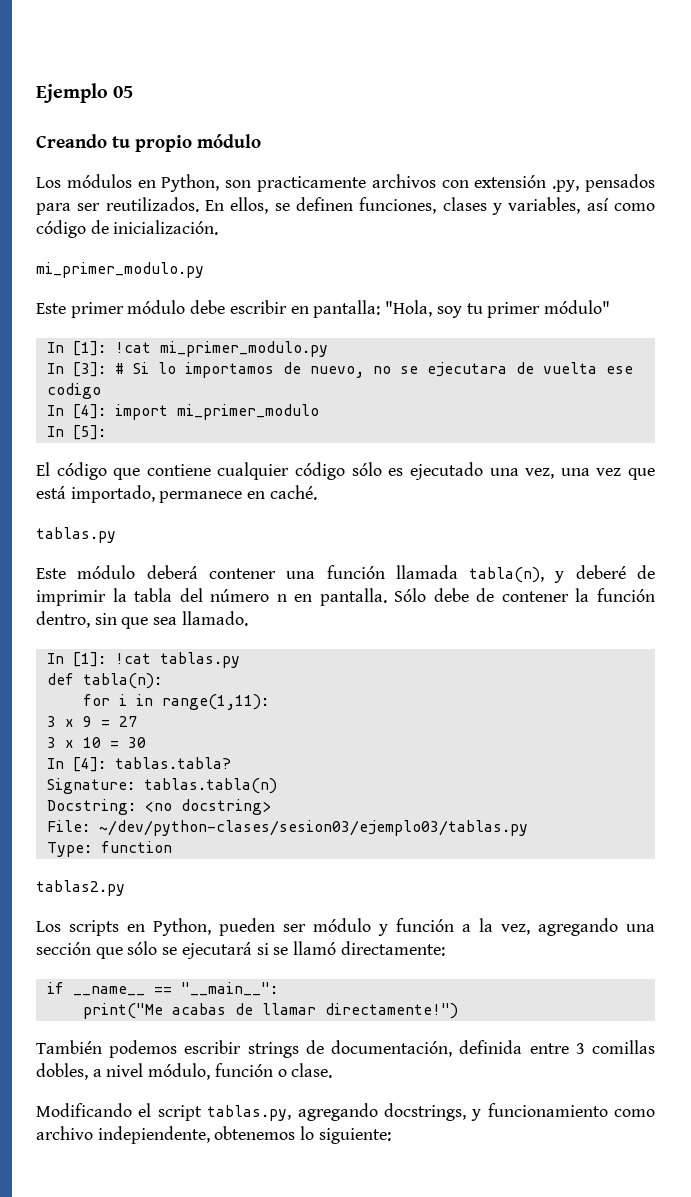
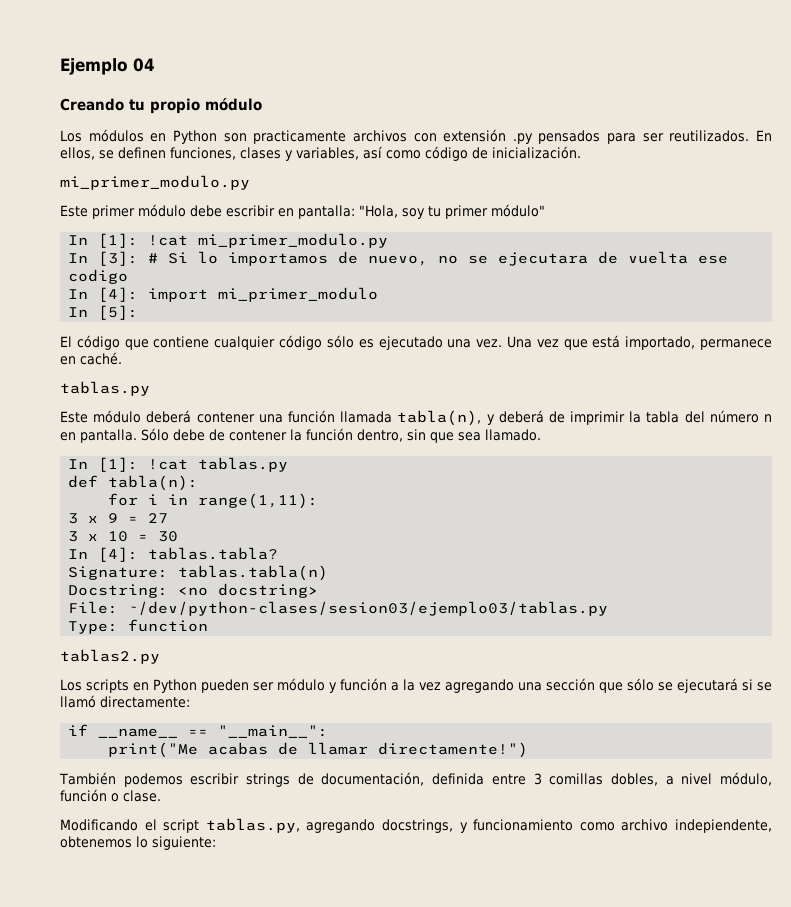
- Ejemplo 05
+ Ejemplo 04
- Los módulos en Python, son practicamente archivos con extensión .py, pensados para ser reutilizados.
+ Los módulos en Python son practicamente archivos con extensión .py pensados para ser reutilizados.
- El código que contiene cualquier código sólo es ejecutado una vez, una vez que está importado, permanece en caché.
+ El código que contiene cualquier código sólo es ejecutado una vez. Una vez que está importado, permanece en caché.
- Este módulo deberá contener una función llamada tabla(n), y deberé de imprimir la tabla del número n en pantalla.
+ Este módulo deberá contener una función llamada tabla(n), y deberá de imprimir la tabla del número n en pantalla.
- Los scripts en Python, pueden ser módulo y función a la vez, agregando una sección que sólo se ejecutará si se llamó directamente:
+ Los scripts en Python pueden ser módulo y función a la vez agregando una sección que sólo se ejecutará si se llamó directamente:

